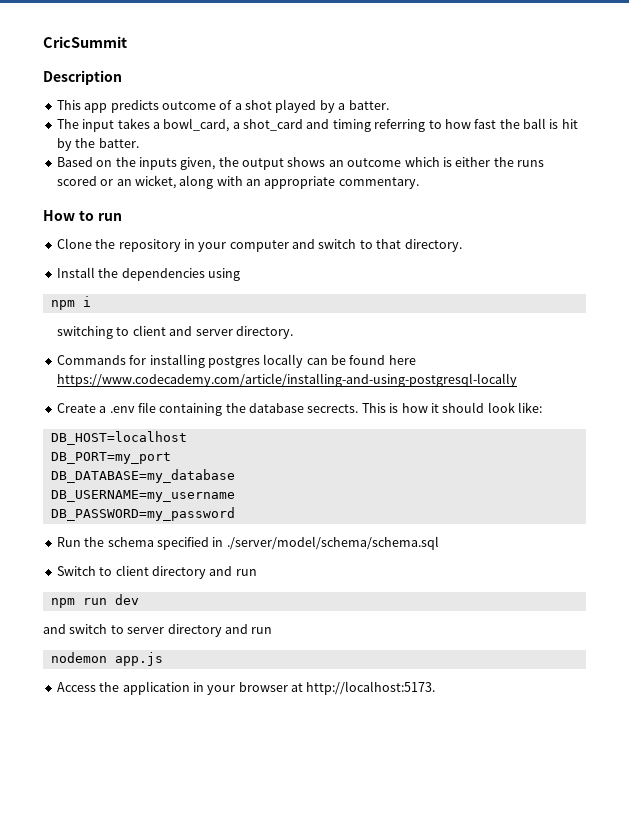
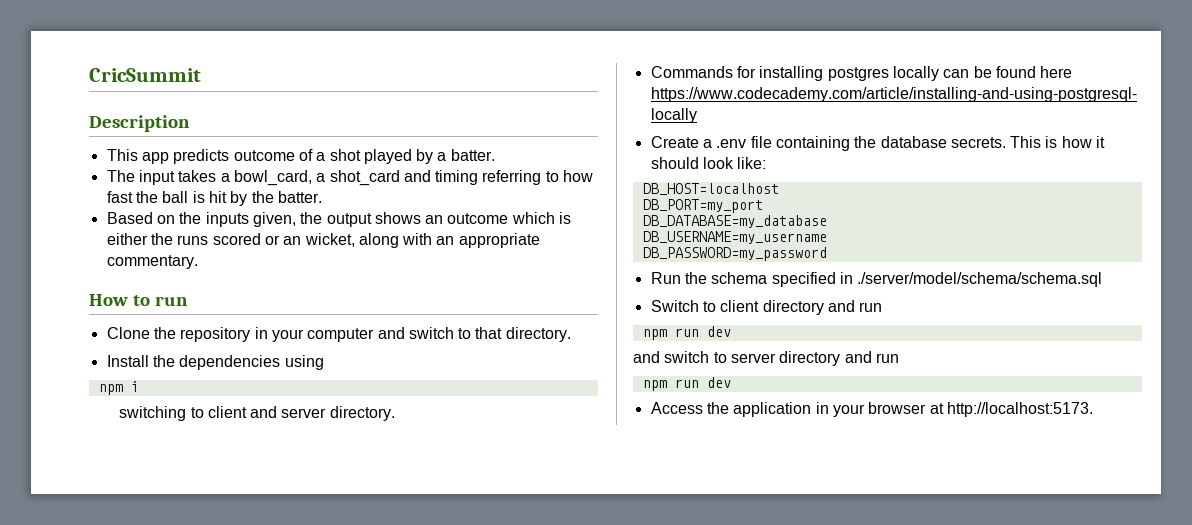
- Create a .env file containing the database secrects.
+ Create a .env file containing the database secrets.
  and switch to server directory and run
- nodemon app.js
+ npm run dev

